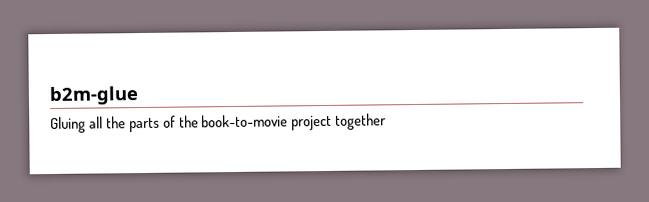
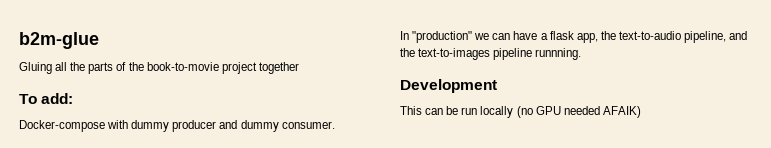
+ To add:
+ Docker-compose with dummy producer and dummy consumer.
+ In "production" we can have a flask app, the text-to-audio pipeline, and the text-to-images pipeline runnning.
+ Development
+ This can be run locally (no GPU needed AFAIK)

